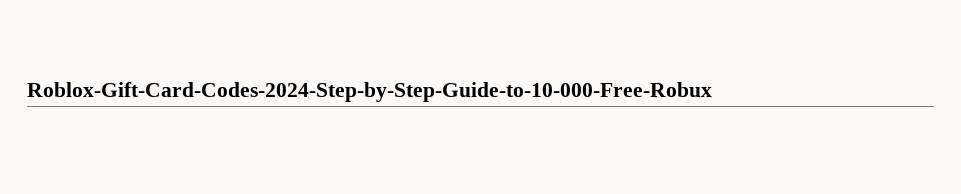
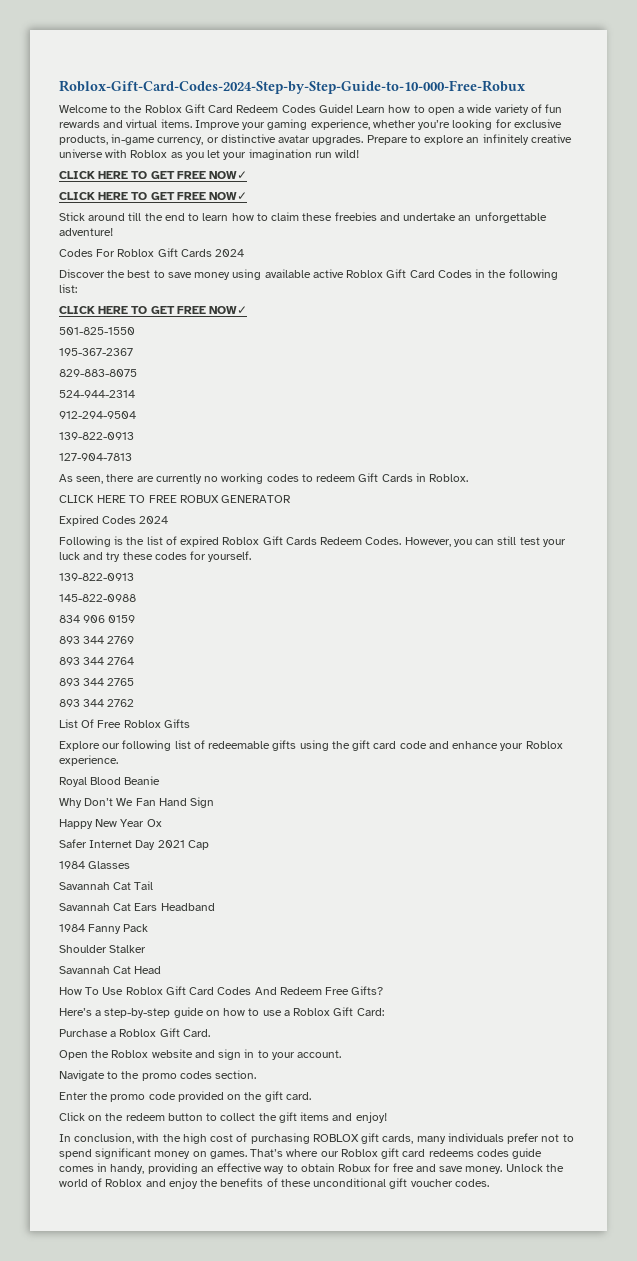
+ Welcome to the Roblox Gift Card Redeem Codes Guide! Learn how to open a wide variety of fun rewards and virtual items. Improve your gaming experience, whether you’re looking for exclusive products, in-game currency, or distinctive avatar upgrades. Prepare to explore an infinitely creative universe with Roblox as you let your imagination run wild!
+ CLICK HERE TO GET FREE NOW✓
+ CLICK HERE TO GET FREE NOW✓
+ Stick around till the end to learn how to claim these freebies and undertake an unforgettable adventure!
+ Codes For Roblox Gift Cards 2024
+ Discover the best to save money using available active Roblox Gift Card Codes in the following list:
+ CLICK HERE TO GET FREE NOW✓
+ 501-825-1550
+ 195-367-2367
+ 829-883-8075
+ 524-944-2314
+ 912-294-9504
+ 139-822-0913
+ 127-904-7813
+ As seen, there are currently no working codes to redeem Gift Cards in Roblox.
+ CLICK HERE TO FREE ROBUX GENERATOR
+ Expired Codes 2024
+ Following is the list of expired Roblox Gift Cards Redeem Codes. However, you can still test your luck and try these codes for yourself.
+ 139-822-0913
+ 145-822-0988
+ 834 906 0159
+ 893 344 2769
+ 893 344 2764
+ 893 344 2765
+ 893 344 2762
+ List Of Free Roblox Gifts
+ Explore our following list of redeemable gifts using the gift card code and enhance your Roblox experience.
+ Royal Blood Beanie
+ Why Don’t We Fan Hand Sign
+ Happy New Year Ox
+ Safer Internet Day 2021 Cap
+ 1984 Glasses
+ Savannah Cat Tail
+ Savannah Cat Ears Headband
+ 1984 Fanny Pack
+ Shoulder Stalker
+ Savannah Cat Head
+ How To Use Roblox Gift Card Codes And Redeem Free Gifts?
+ Here’s a step-by-step guide on how to use a Roblox Gift Card:
+ Purchase a Roblox Gift Card.
+ Open the Roblox website and sign in to your account.
+ Navigate to the promo codes section.
+ Enter the promo code provided on the gift card.
+ Click on the redeem button to collect the gift items and enjoy!
+ In conclusion, with the high cost of purchasing ROBLOX gift cards, many individuals prefer not to spend significant money on games. That’s where our Roblox gift card redeems codes guide comes in handy, providing an effective way to obtain Robux for free and save money. Unlock the world of Roblox and enjoy the benefits of these unconditional gift voucher codes.

